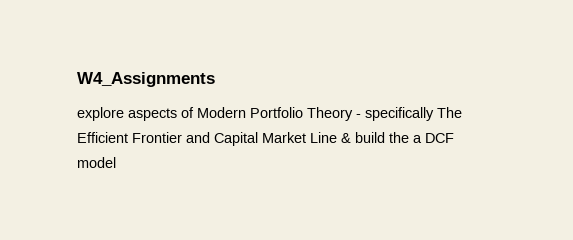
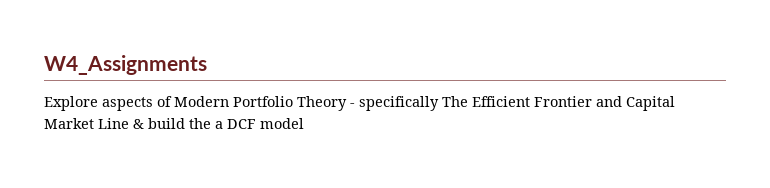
- explore aspects of Modern Portfolio Theory - specifically The Efficient Frontier and Capital Market Line & build the a DCF model
+ Explore aspects of Modern Portfolio Theory - specifically The Efficient Frontier and Capital Market Line & build the a DCF model

